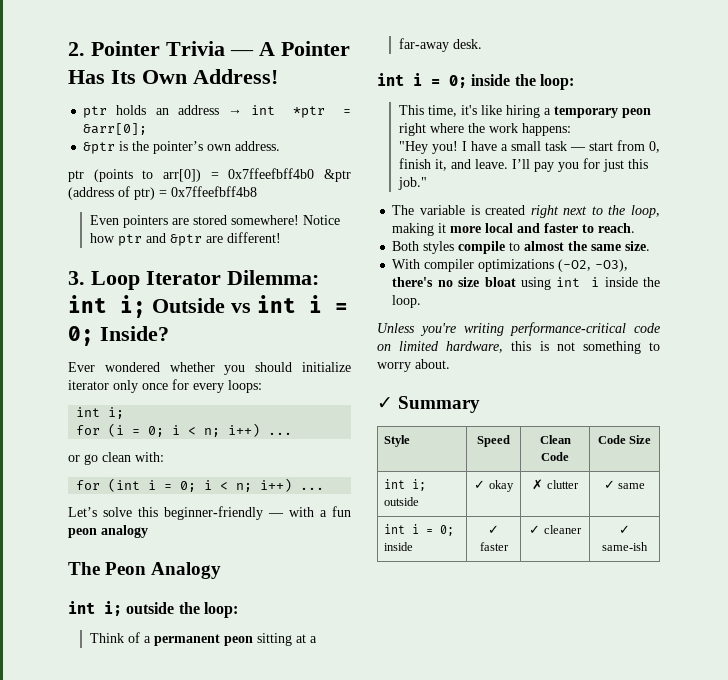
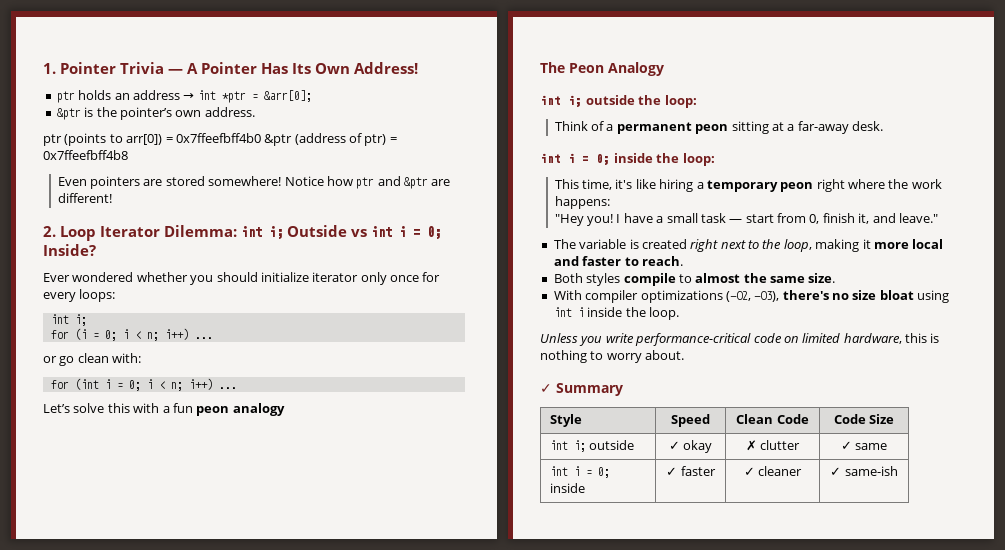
- 2. Pointer Trivia — A Pointer Has Its Own Address!
+ 1. Pointer Trivia — A Pointer Has Its Own Address!
- 3. Loop Iterator Dilemma: int i; Outside vs int i = 0; Inside?
+ 2. Loop Iterator Dilemma: int i; Outside vs int i = 0; Inside?
- Let’s solve this beginner-friendly — with a fun peon analogy
+ Let’s solve this with a fun peon analogy
- I have a small task — start from 0, finish it, and leave. I’ll pay you for just this job."
+ I have a small task — start from 0, finish it, and leave."
- Unless you're writing performance-critical code on limited hardware, this is not something to worry about.
+ Unless you write performance-critical code on limited hardware, this is nothing to worry about.

